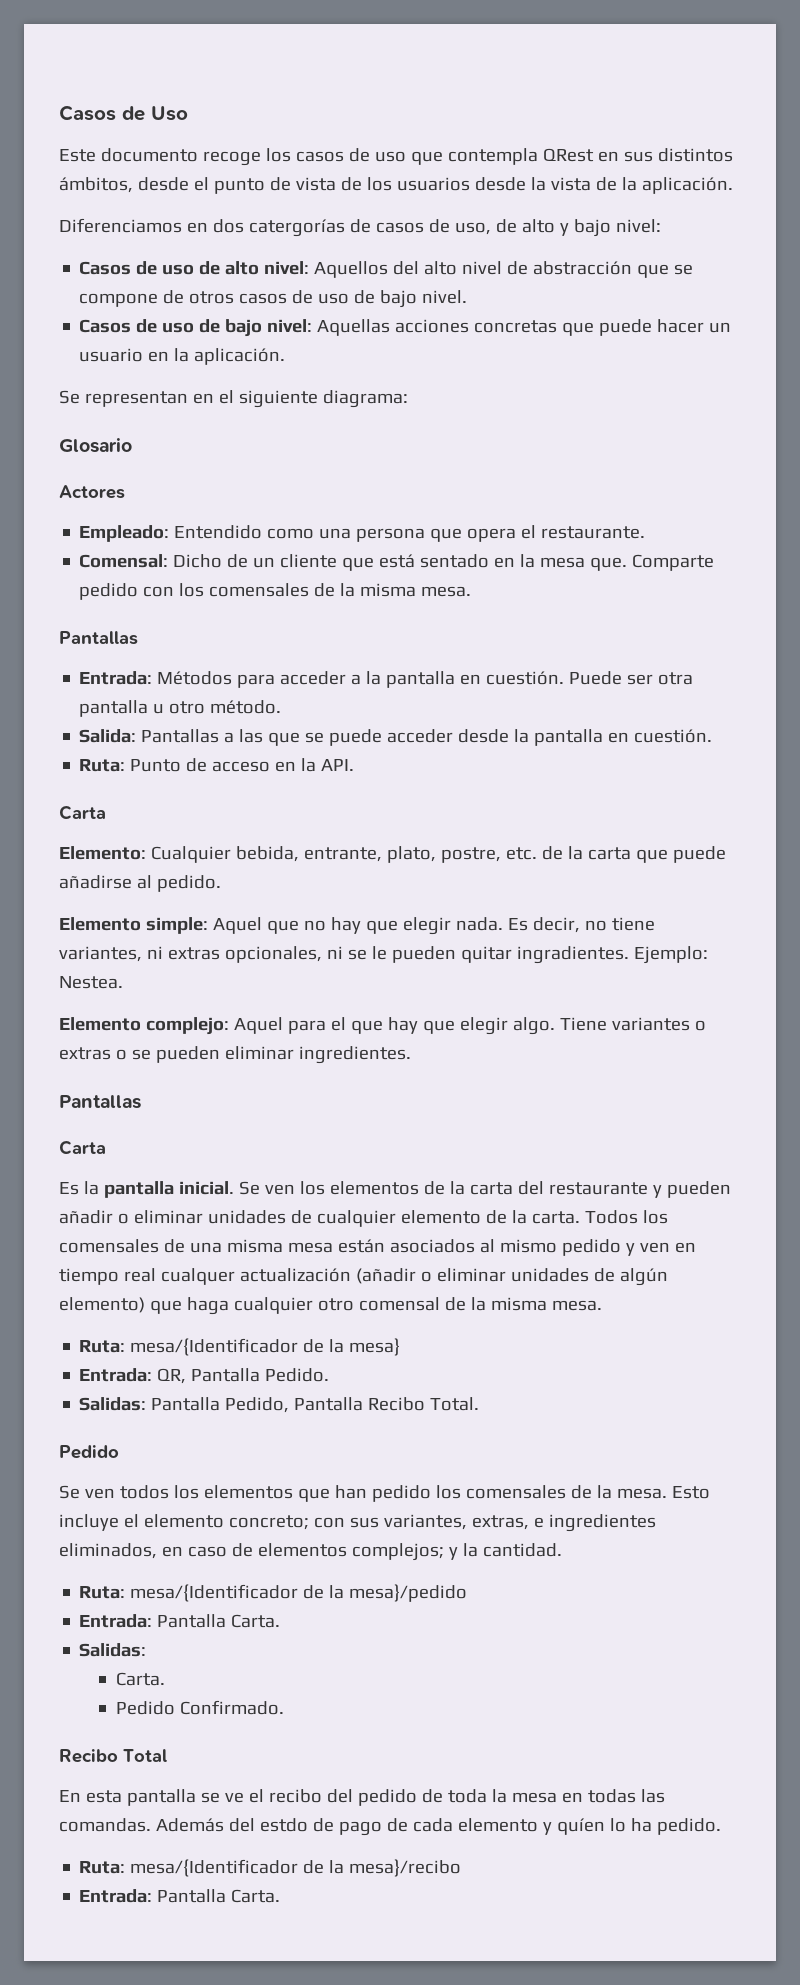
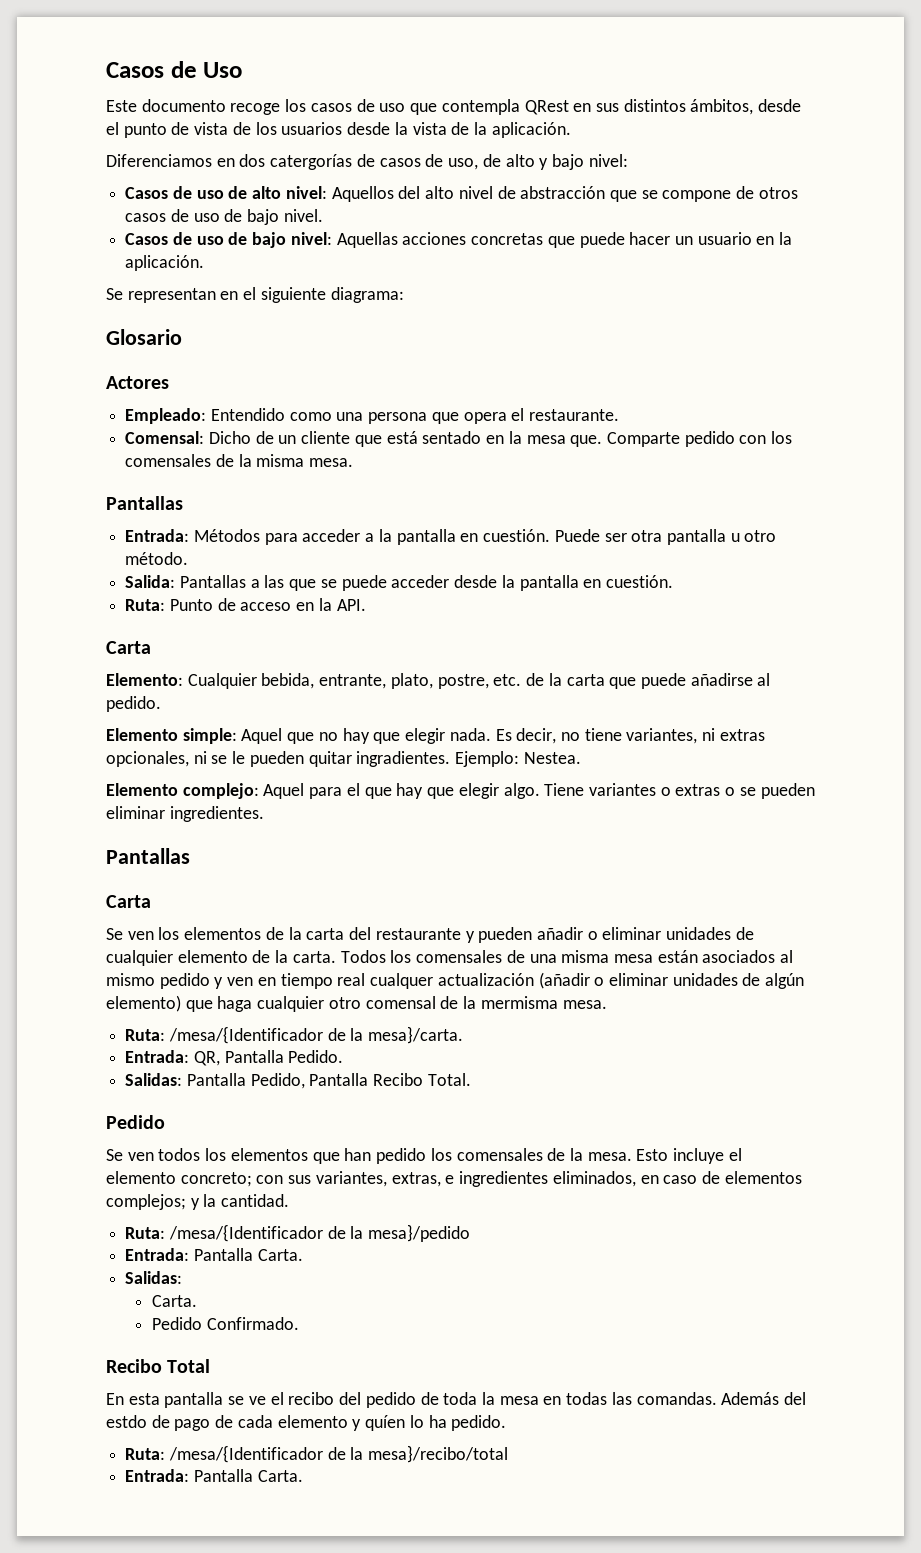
- Es la pantalla inicial.
- Todos los comensales de una misma mesa están asociados al mismo pedido y ven en tiempo real cualquer actualización (añadir o eliminar unidades de algún elemento) que haga cualquier otro comensal de la misma mesa.
+ Todos los comensales de una misma mesa están asociados al mismo pedido y ven en tiempo real cualquer actualización (añadir o eliminar unidades de algún elemento) que haga cualquier otro comensal de la mermisma mesa.
- Ruta: mesa/{Identificador de la mesa}
+ Ruta: /mesa/{Identificador de la mesa}/carta.
- Ruta: mesa/{Identificador de la mesa}/pedido
+ Ruta: /mesa/{Identificador de la mesa}/pedido
- Ruta: mesa/{Identificador de la mesa}/recibo
+ Ruta: /mesa/{Identificador de la mesa}/recibo/total

